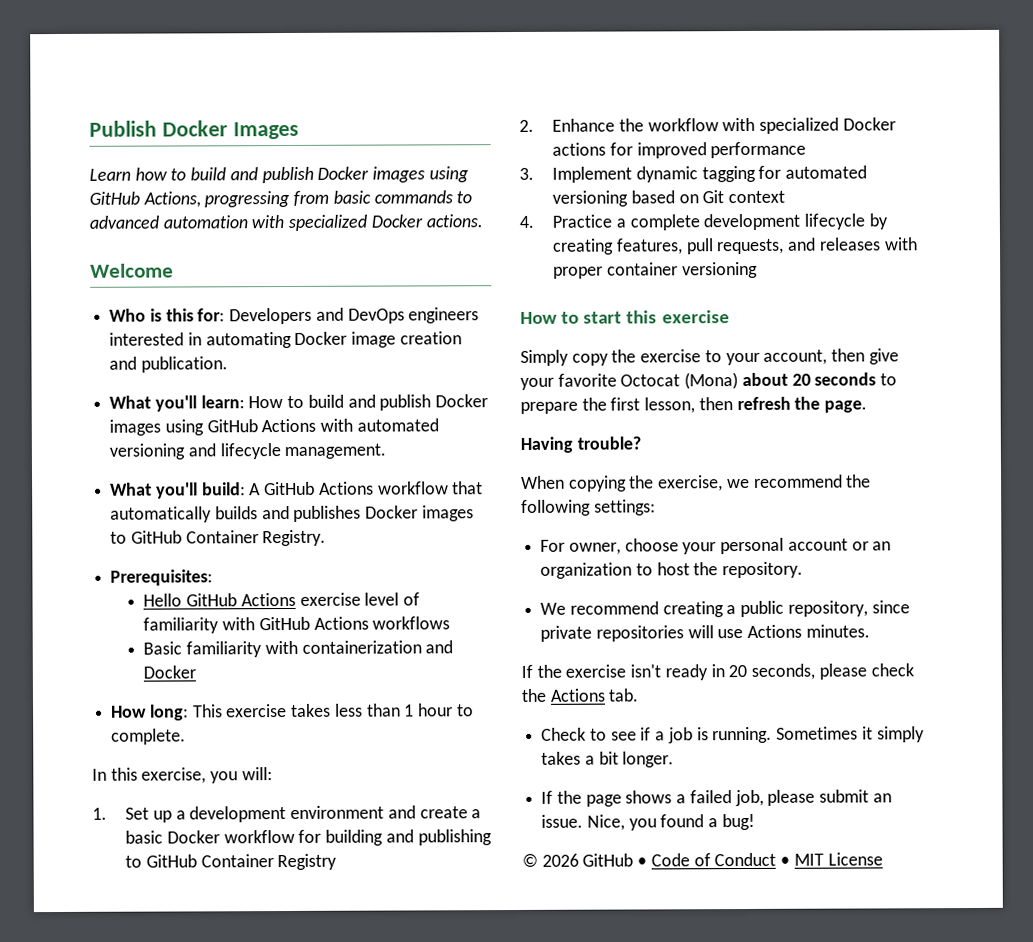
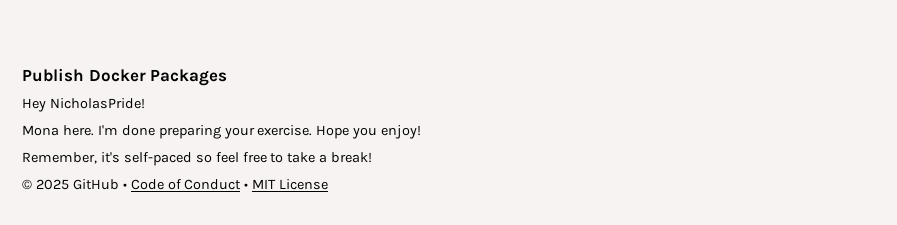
- Publish Docker Images
- Learn how to build and publish Docker images using GitHub Actions, progressing from basic commands to advanced automation with specialized Docker actions.
- Welcome
- Who is this for: Developers and DevOps engineers interested in automating Docker image creation and publication.
- What you'll learn: How to build and publish Docker images using GitHub Actions with automated versioning and lifecycle management.
- What you'll build: A GitHub Actions workflow that automatically builds and publishes Docker images to GitHub Container Registry.
- Prerequisites:
- Hello GitHub Actions exercise level of familiarity with GitHub Actions workflows
- Basic familiarity with containerization and Docker
- How long: This exercise takes less than 1 hour to complete.
- In this exercise, you will:
- 1. Set up a development environment and create a basic Docker workflow for building and publishing to GitHub Container Registry
- 2. Enhance the workflow with specialized Docker actions for improved performance
- 3. Implement dynamic tagging for automated versioning based on Git context
- 4. Practice a complete development lifecycle by creating features, pull requests, and releases with proper container versioning
- How to start this exercise
- Simply copy the exercise to your account, then give your favorite Octocat (Mona) about 20 seconds to prepare the first lesson, then refresh the page.
- Having trouble?
- When copying the exercise, we recommend the following settings:
- For owner, choose your personal account or an organization to host the repository.
- We recommend creating a public repository, since private repositories will use Actions minutes.
- If the exercise isn't ready in 20 seconds, please check the Actions tab.
- Check to see if a job is running. Sometimes it simply takes a bit longer.
- If the page shows a failed job, please submit an issue. Nice, you found a bug!
+ Publish Docker Packages
+ Hey NicholasPride!
+ Mona here. I'm done preparing your exercise. Hope you enjoy!
+ Remember, it's self-paced so feel free to take a break!
- © 2026 GitHub • Code of Conduct • MIT License
+ © 2025 GitHub • Code of Conduct • MIT License

